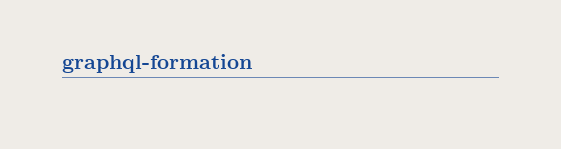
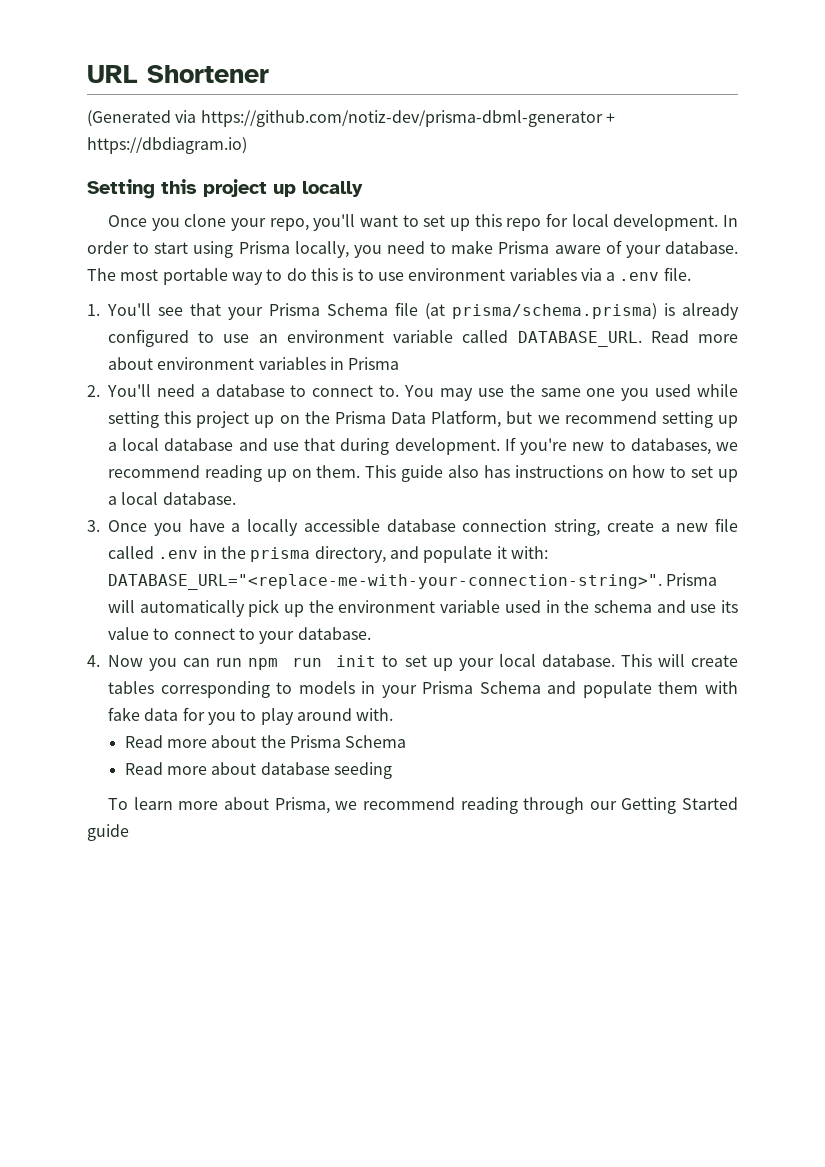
- graphql-formation
+ URL Shortener
+ (Generated via https://github.com/notiz-dev/prisma-dbml-generator + https://dbdiagram.io)
+ Setting this project up locally
+ Once you clone your repo, you'll want to set up this repo for local development. In order to start using Prisma locally, you need to make Prisma aware of your database. The most portable way to do this is to use environment variables via a .env file.
+ 1. You'll see that your Prisma Schema file (at prisma/schema.prisma) is already configured to use an environment variable called DATABASE_URL. Read more about environment variables in Prisma
+ 2. You'll need a database to connect to. You may use the same one you used while setting this project up on the Prisma Data Platform, but we recommend setting up a local database and use that during development. If you're new to databases, we recommend reading up on them. This guide also has instructions on how to set up a local database.
+ 3. Once you have a locally accessible database connection string, create a new file called .env in the prisma directory, and populate it with: DATABASE_URL="<replace-me-with-your-connection-string>". Prisma will automatically pick up the environment variable used in the schema and use its value to connect to your database.
+ 4. Now you can run npm run init to set up your local database. This will create tables corresponding to models in your Prisma Schema and populate them with fake data for you to play around with.
+ Read more about the Prisma Schema
+ Read more about database seeding
+ To learn more about Prisma, we recommend reading through our Getting Started guide

